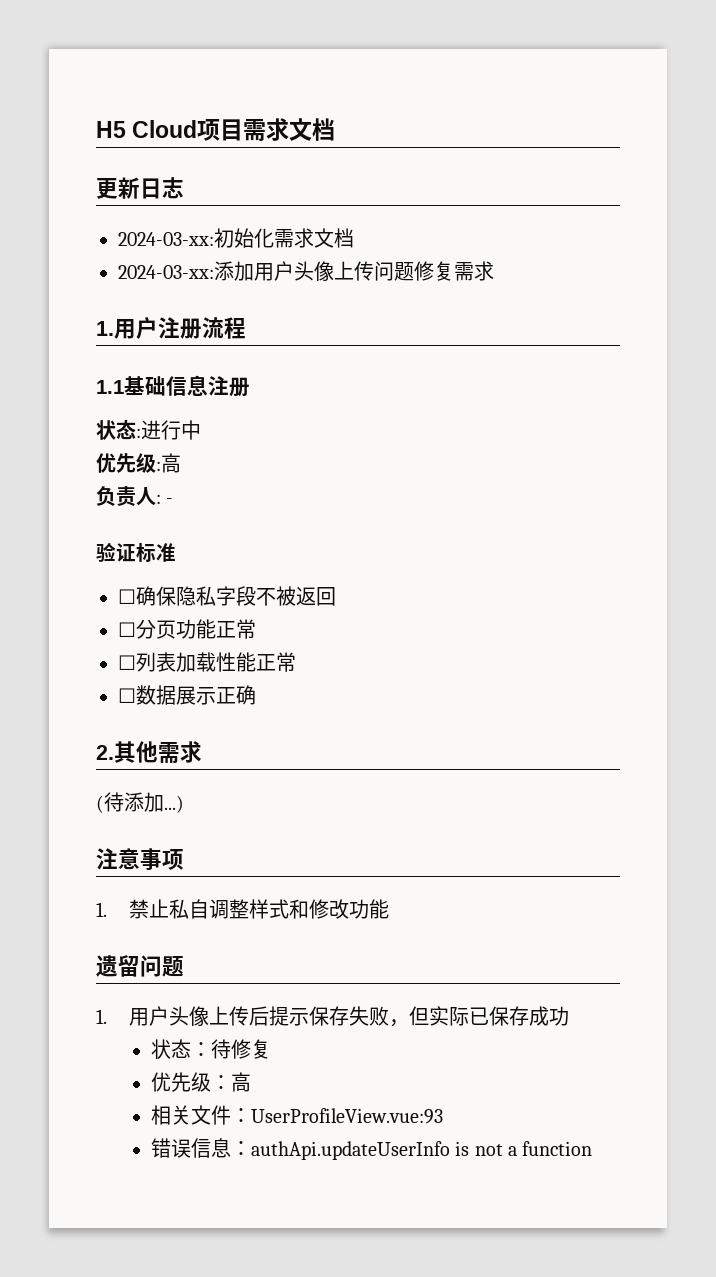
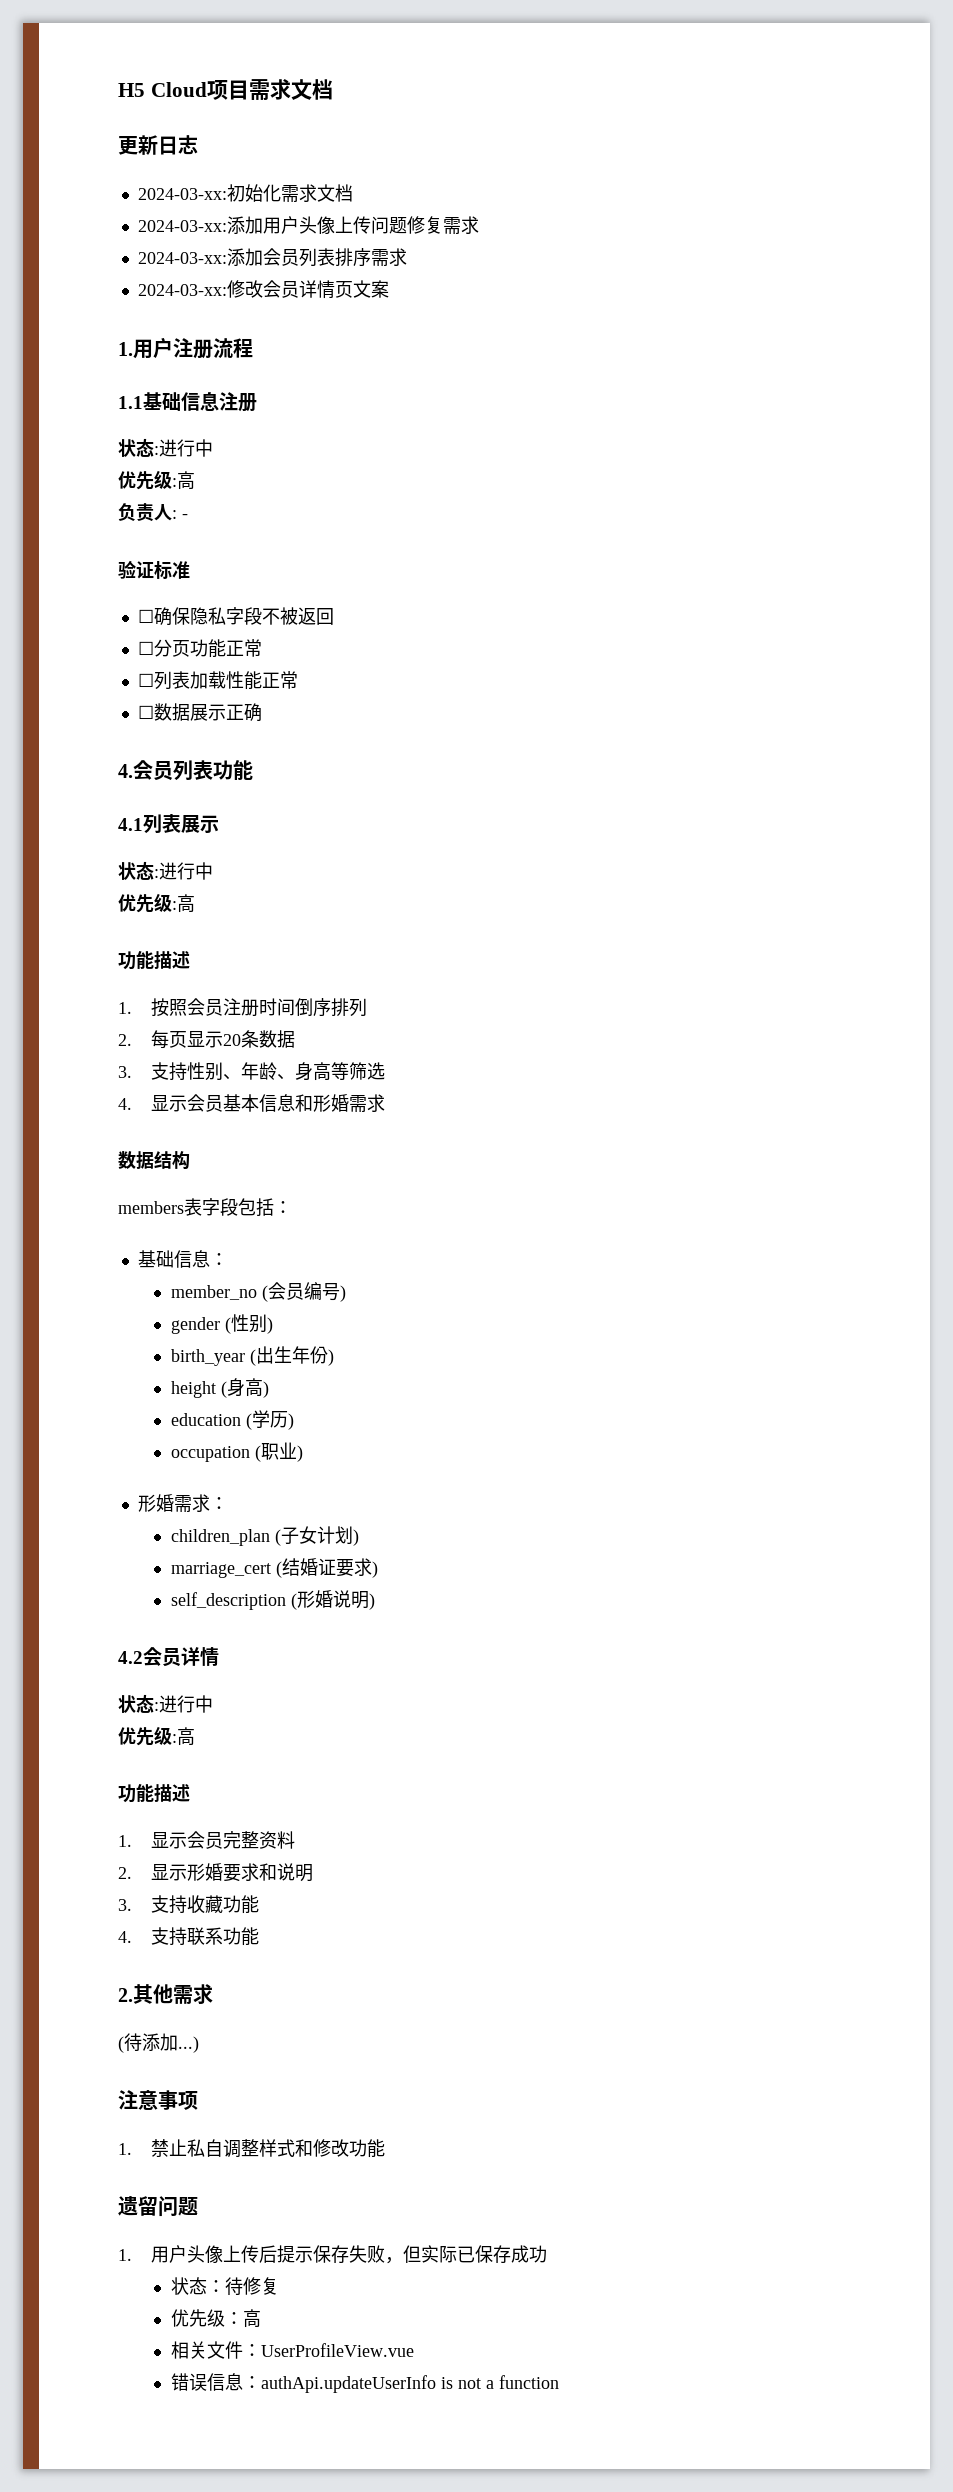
+ 2024-03-xx:添加会员列表排序需求
+ 2024-03-xx:修改会员详情页文案
+ 4.会员列表功能
+ 4.1列表展示
+ 状态:进行中
+ 优先级:高
+ 功能描述
+ 1.按照会员注册时间倒序排列
+ 2.每页显示20条数据
+ 3.支持性别、年龄、身高等筛选
+ 4.显示会员基本信息和形婚需求
+ 数据结构
+ members表字段包括：
+ 基础信息：
+ member_no (会员编号)
+ gender (性别)
+ birth_year (出生年份)
+ height (身高)
+ education (学历)
+ occupation (职业)
+ 形婚需求：
+ children_plan (子女计划)
+ marriage_cert (结婚证要求)
+ self_description (形婚说明)
+ 4.2会员详情
+ 状态:进行中
+ 优先级:高
+ 功能描述
+ 1.显示会员完整资料
+ 2.显示形婚要求和说明
+ 3.支持收藏功能
+ 4.支持联系功能
- 相关文件：UserProfileView.vue:93
+ 相关文件：UserProfileView.vue

